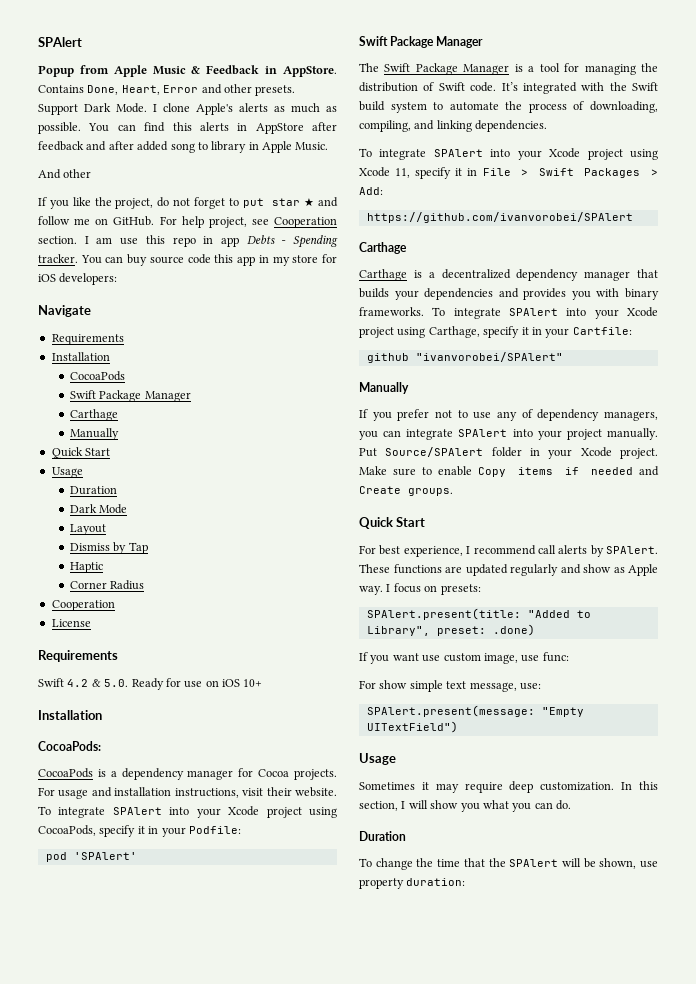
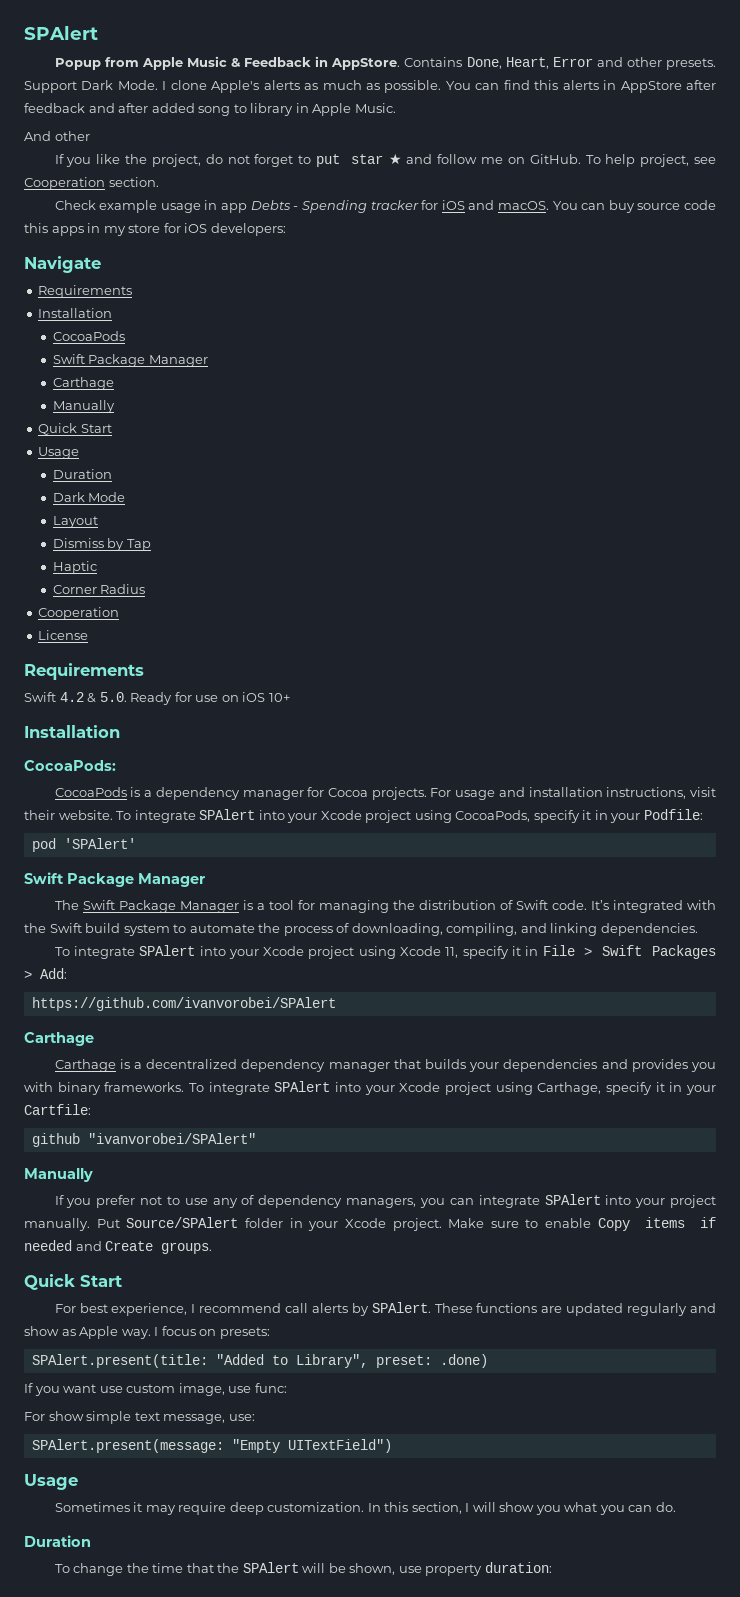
- For help project, see Сooperation section. I am use this repo in app Debts - Spending tracker.
+ To help project, see Сooperation section.
+ Check example usage in app Debts - Spending tracker for iOS and macOS.
- You can buy source code this app in my store for iOS developers:
+ You can buy source code this apps in my store for iOS developers:

